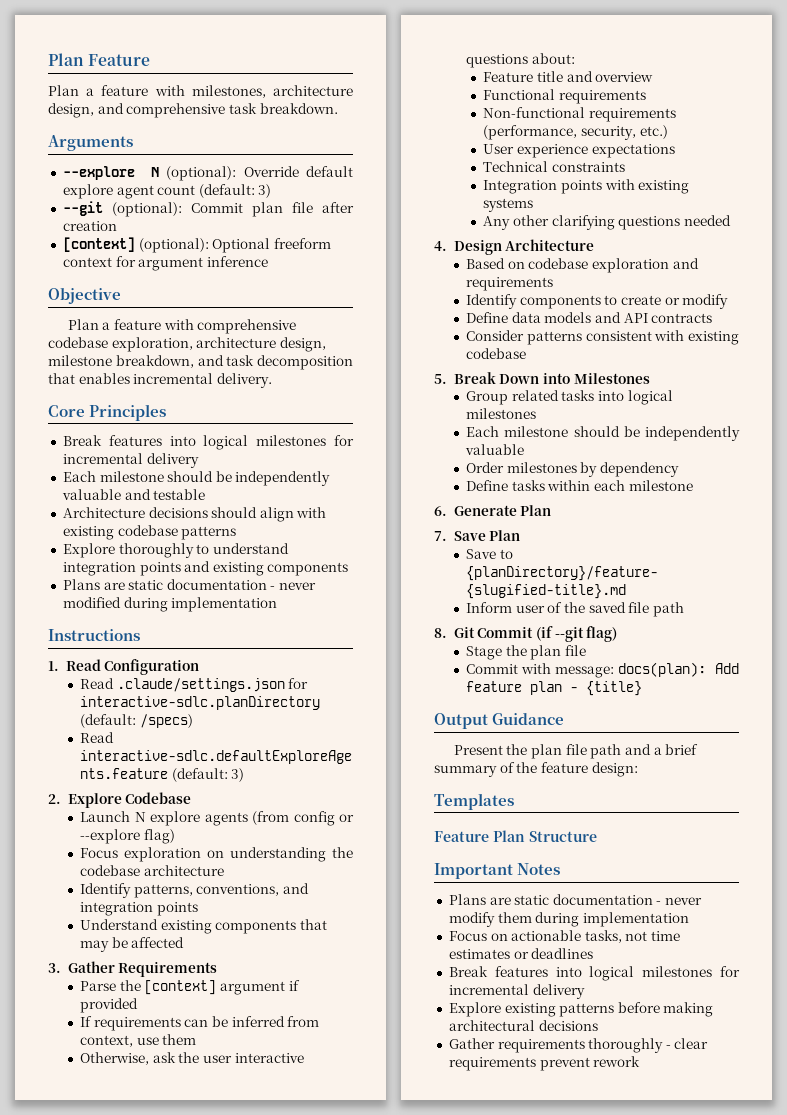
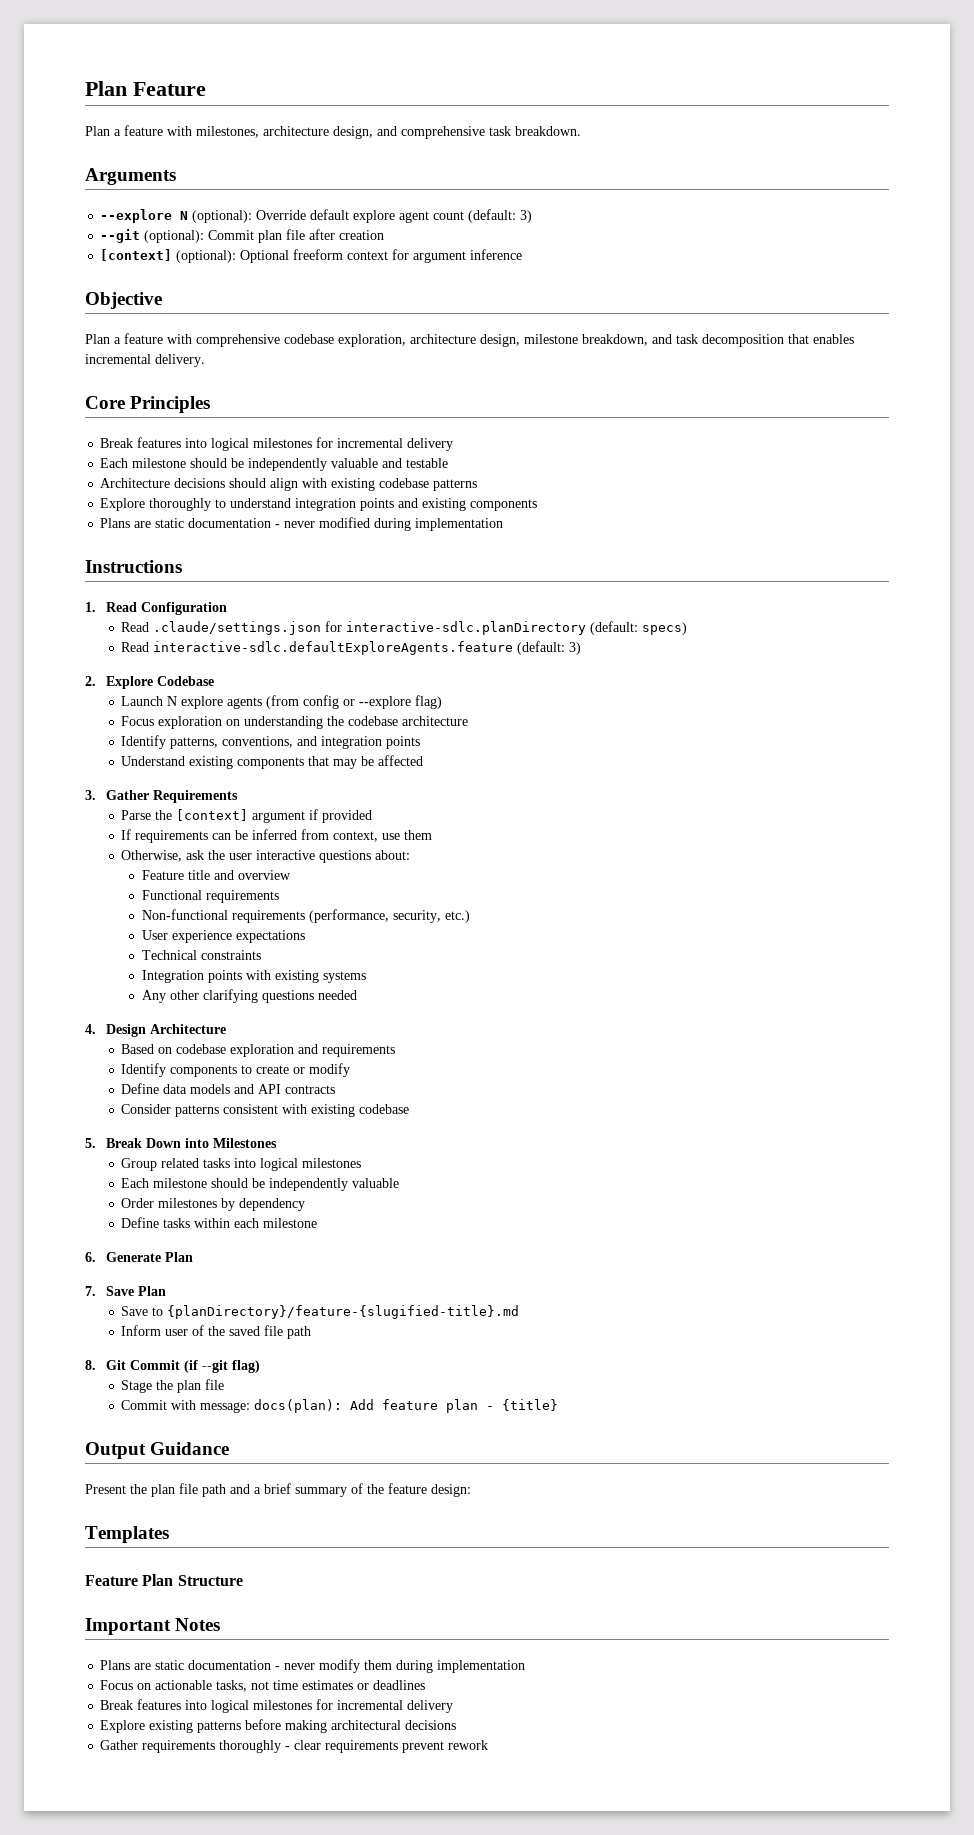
- Read .claude/settings.json for interactive-sdlc.planDirectory (default: /specs)
+ Read .claude/settings.json for interactive-sdlc.planDirectory (default: specs)

